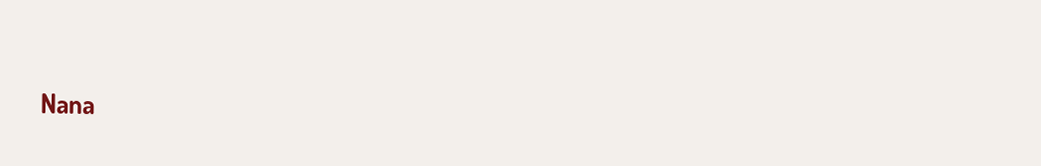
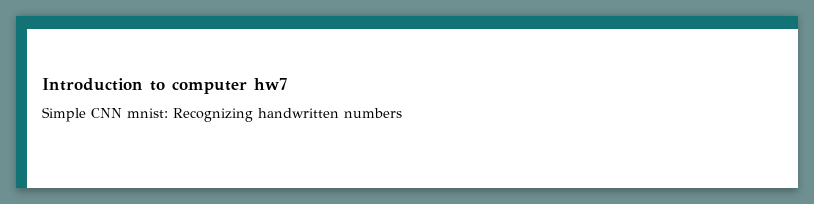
- Nana
+ Introduction to computer hw7
+ Simple CNN mnist: Recognizing handwritten numbers

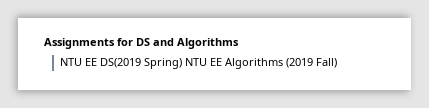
- Introduction to computer hw7
- Simple CNN mnist: Recognizing handwritten numbers
+ Assignments for DS and Algorithms
+ NTU EE DS(2019 Spring) NTU EE Algorithms (2019 Fall)

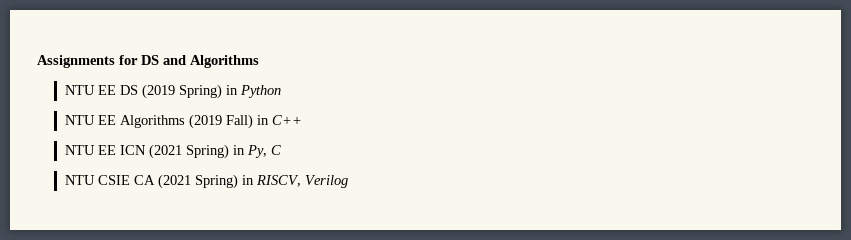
- NTU EE DS(2019 Spring) NTU EE Algorithms (2019 Fall)
+ NTU EE DS (2019 Spring) in Python
+ NTU EE Algorithms (2019 Fall) in C++
+ NTU EE ICN (2021 Spring) in Py, C
+ NTU CSIE CA (2021 Spring) in RISCV, Verilog

